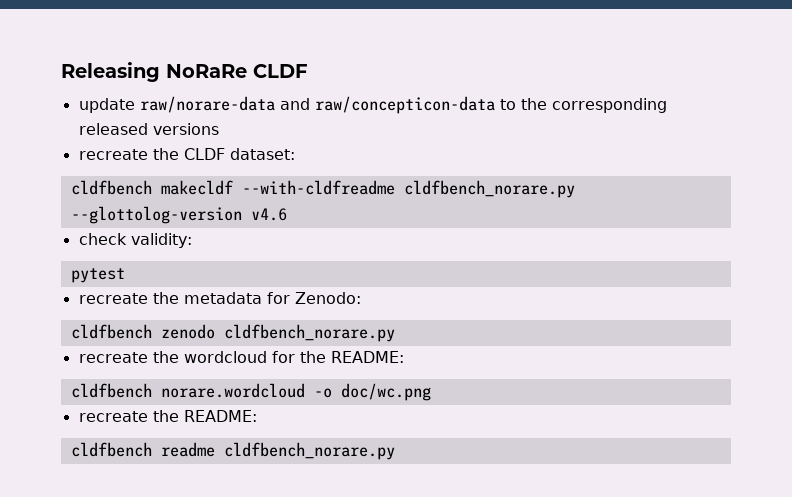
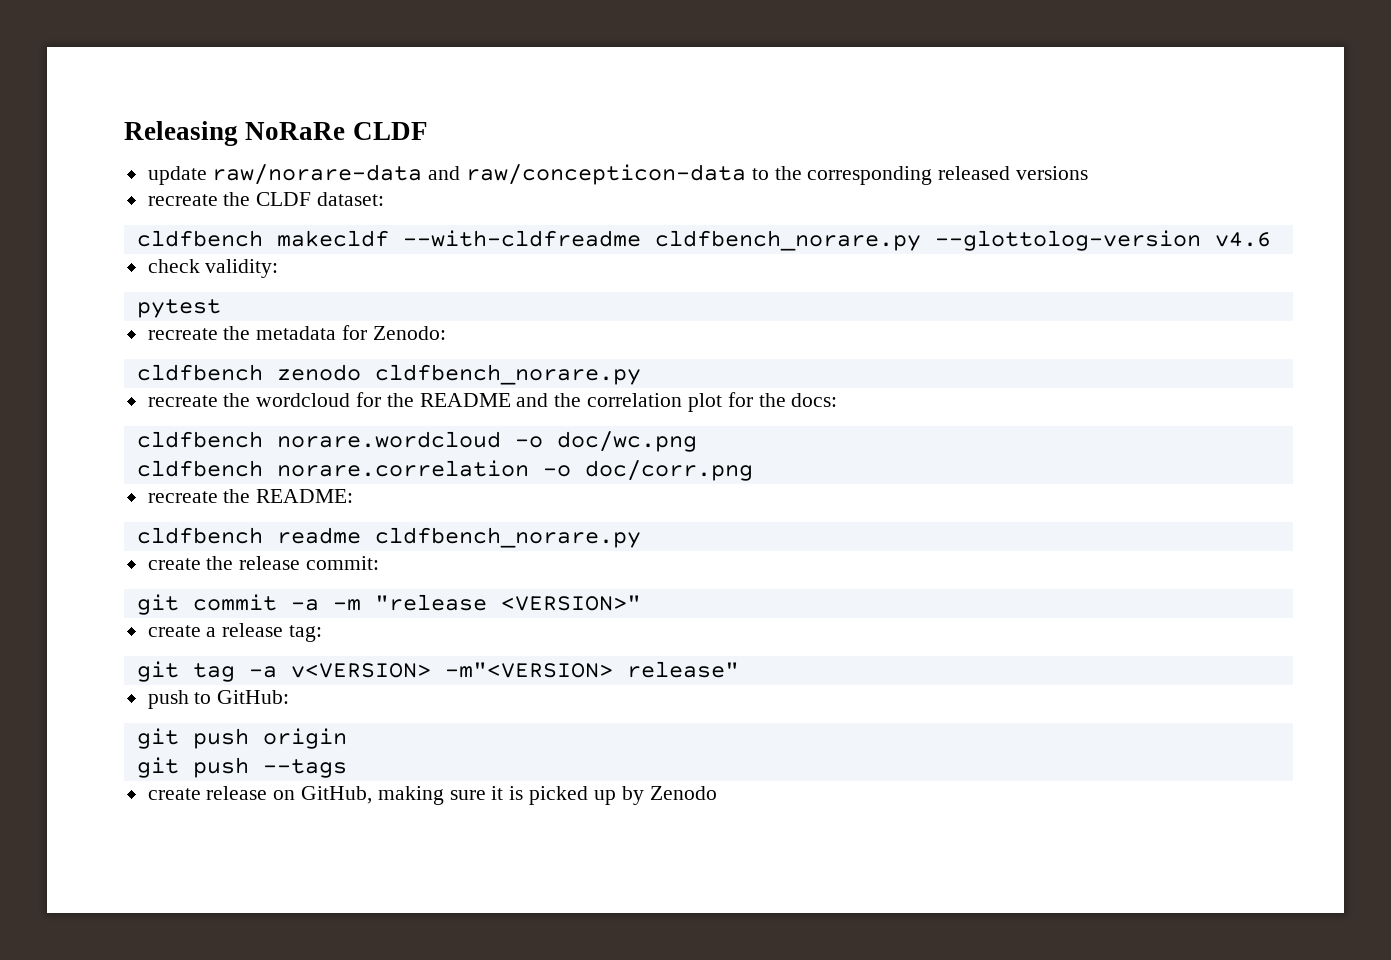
- recreate the wordcloud for the README:
+ recreate the wordcloud for the README and the correlation plot for the docs:
+ cldfbench norare.correlation -o doc/corr.png
+ create the release commit:
+ git commit -a -m "release <VERSION>"
+ create a release tag:
+ git tag -a v<VERSION> -m"<VERSION> release"
+ push to GitHub:
+ git push origin
+ git push --tags
+ create release on GitHub, making sure it is picked up by Zenodo

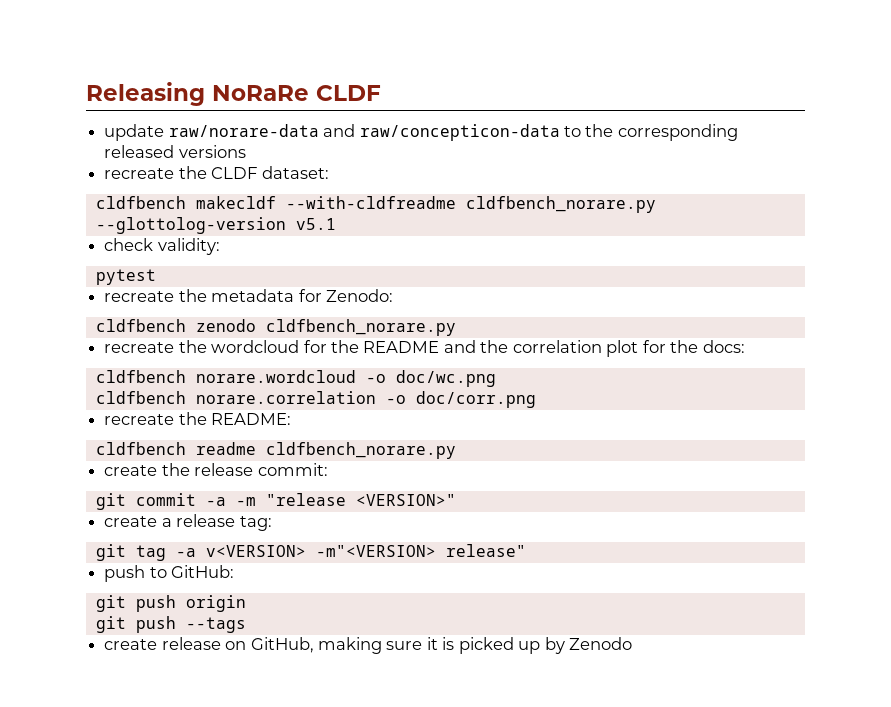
- cldfbench makecldf --with-cldfreadme cldfbench_norare.py --glottolog-version v4.6
+ cldfbench makecldf --with-cldfreadme cldfbench_norare.py --glottolog-version v5.1

